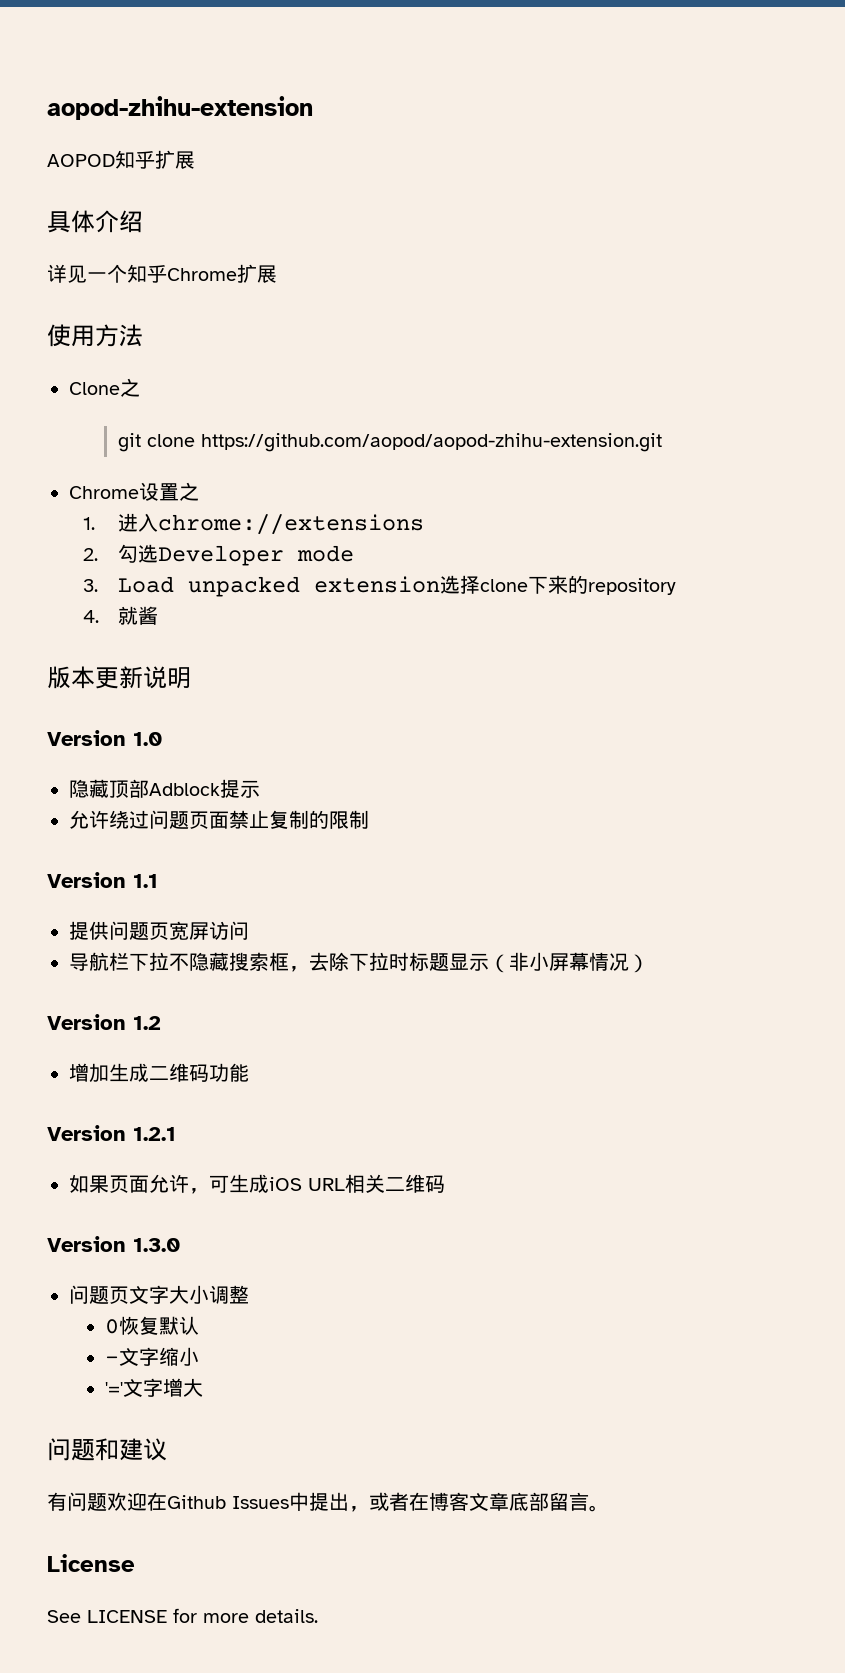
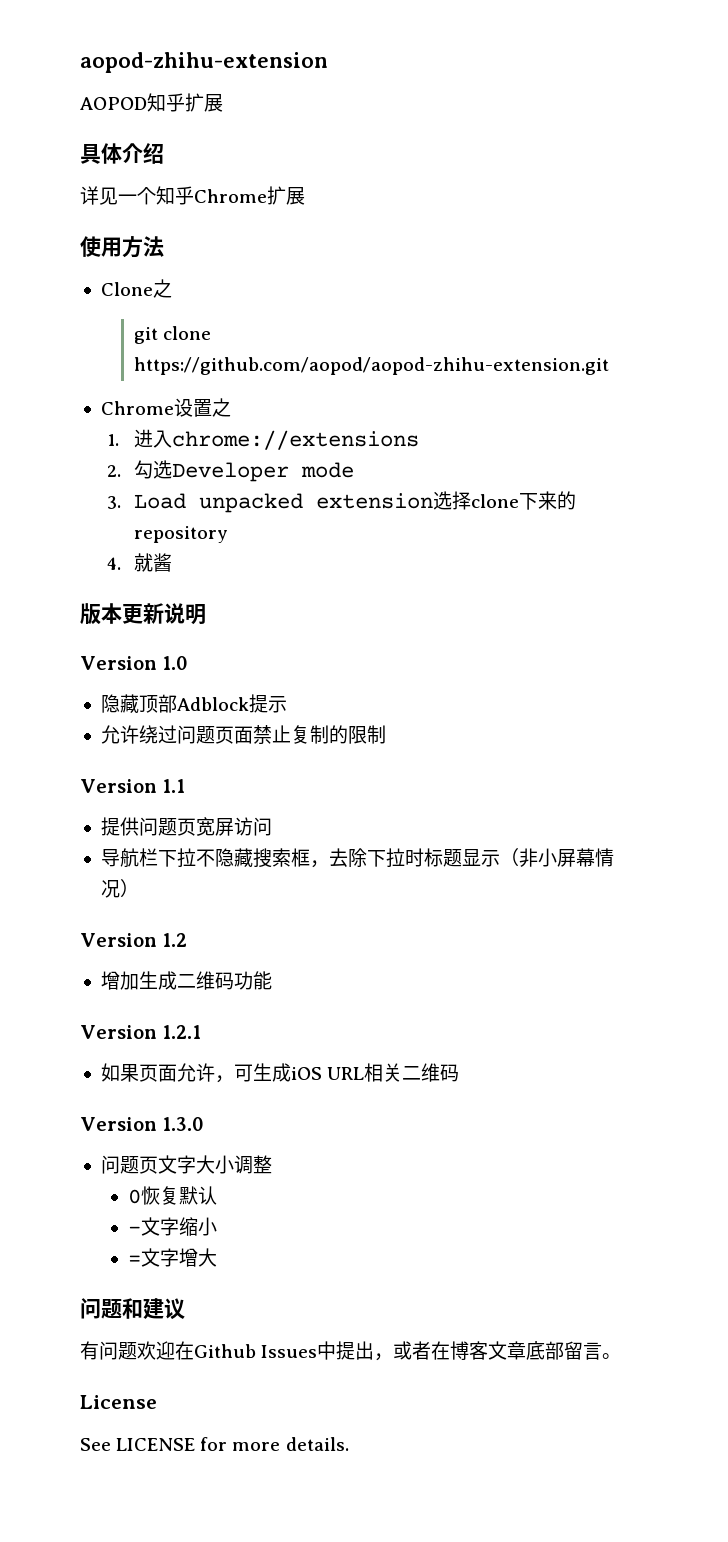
- '='文字增大
+ =文字增大

